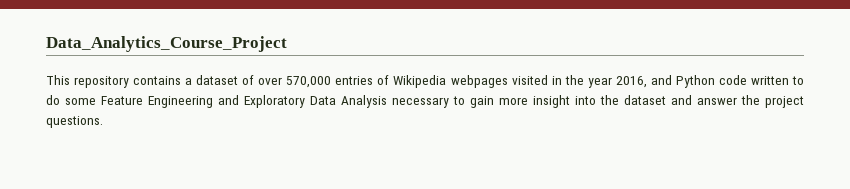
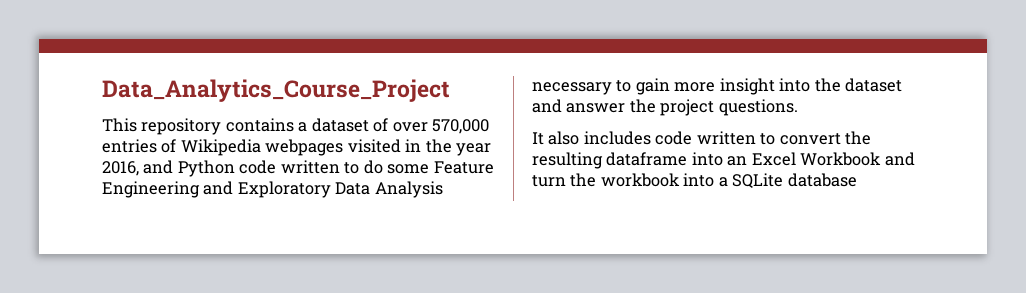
+ It also includes code written to convert the resulting dataframe into an Excel Workbook and turn the workbook into a SQLite database

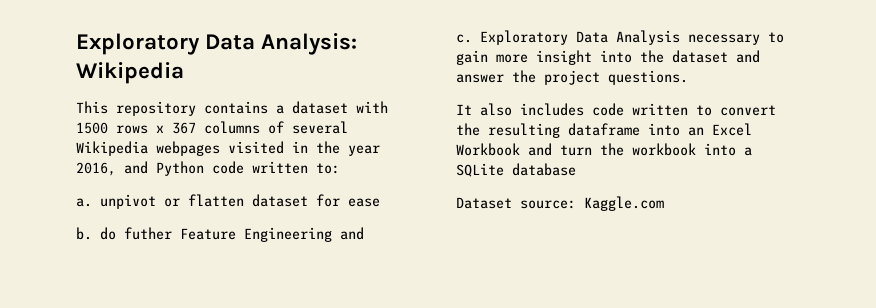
- Data_Analytics_Course_Project
+ Exploratory Data Analysis: Wikipedia
- This repository contains a dataset of over 570,000 entries of Wikipedia webpages visited in the year 2016, and Python code written to do some Feature Engineering and Exploratory Data Analysis necessary to gain more insight into the dataset and answer the project questions.
+ This repository contains a dataset with 1500 rows x 367 columns of several Wikipedia webpages visited in the year 2016, and Python code written to:
+ a. unpivot or flatten dataset for ease
+ b. do futher Feature Engineering and
+ c. Exploratory Data Analysis necessary to gain more insight into the dataset and answer the project questions.
+ Dataset source: Kaggle.com

